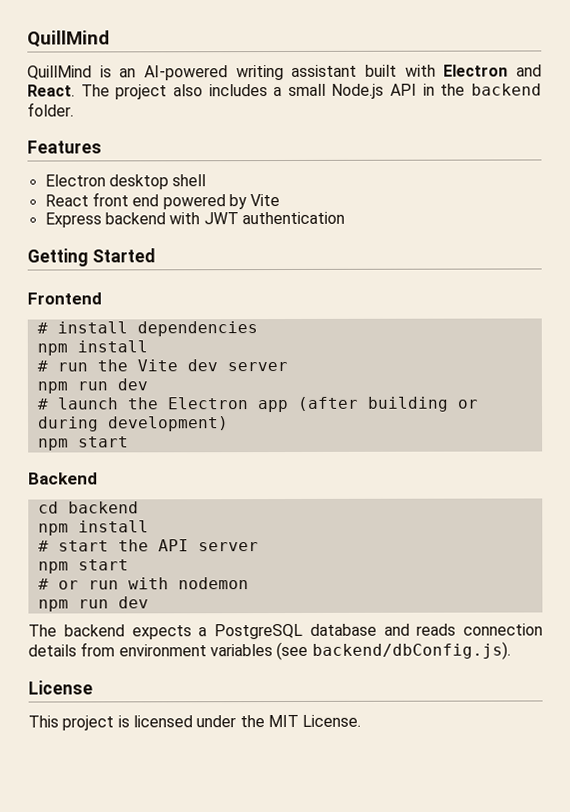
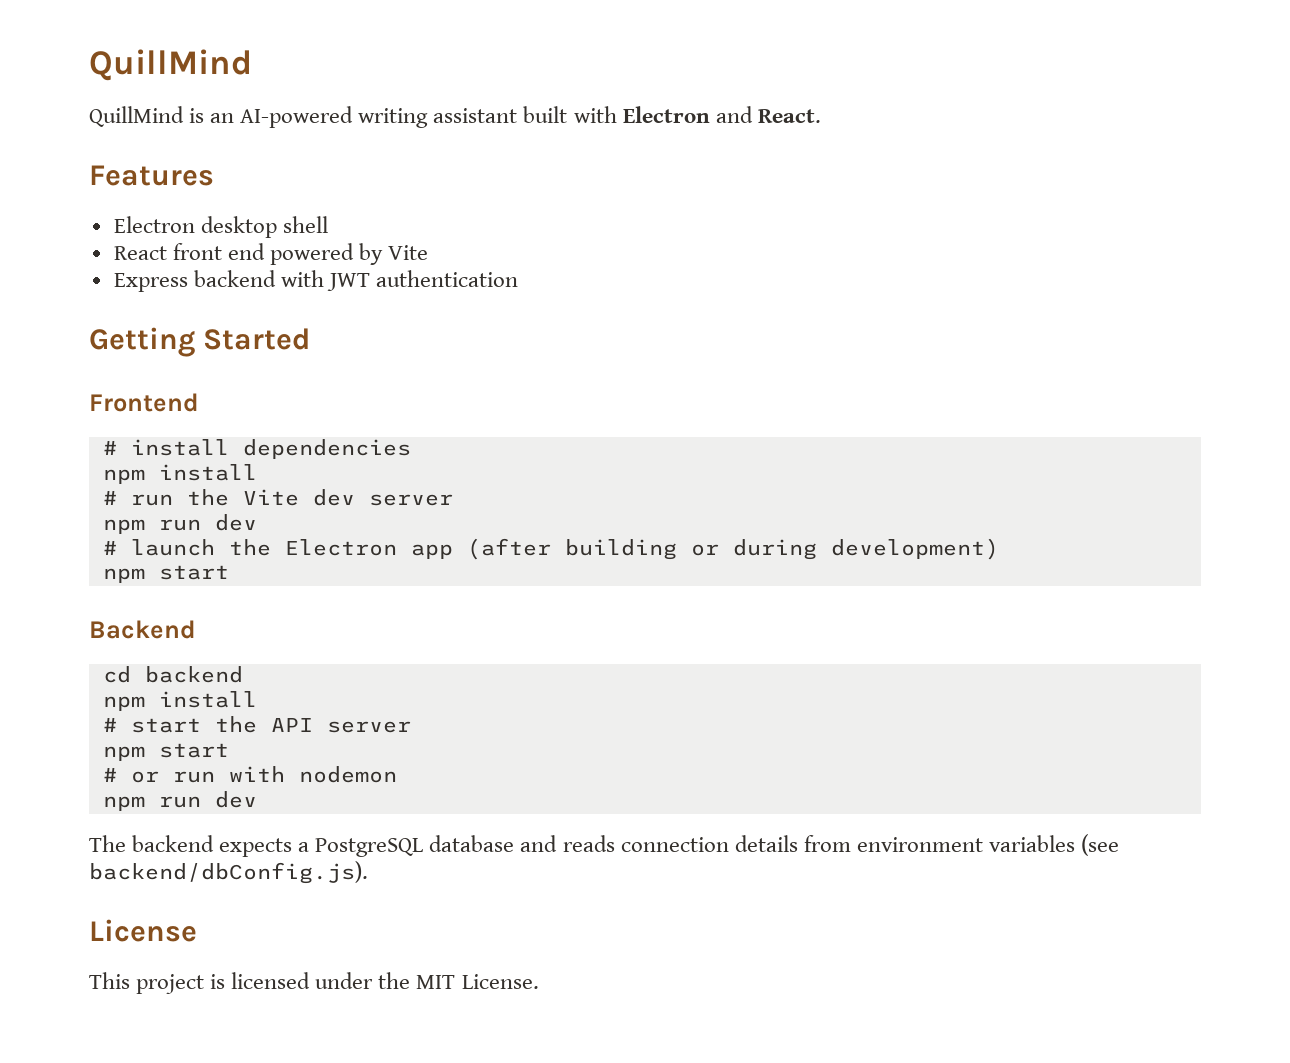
- The project also includes a small Node.js API in the backend folder.

